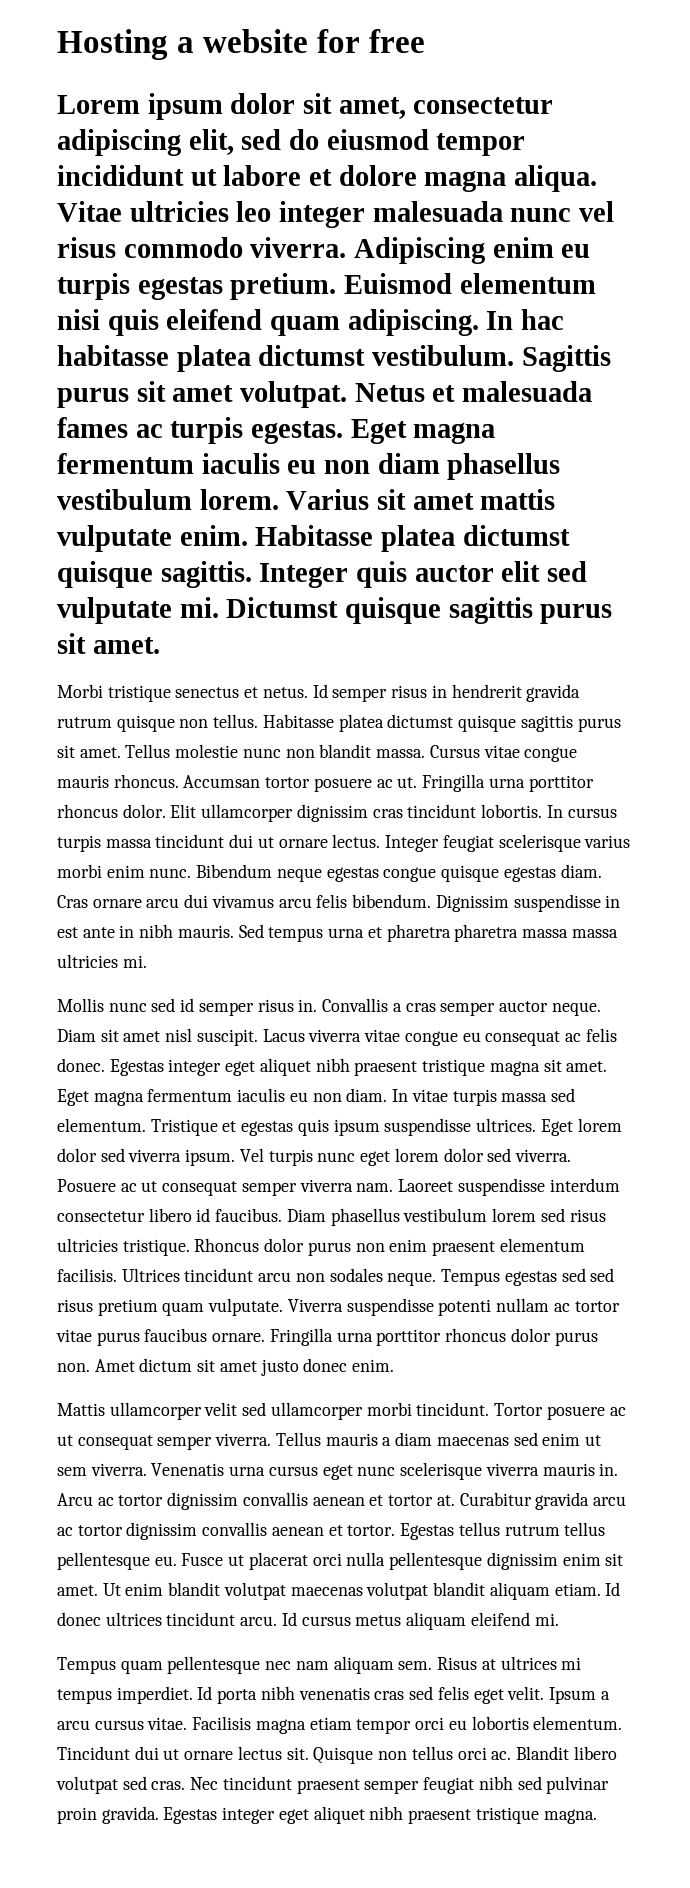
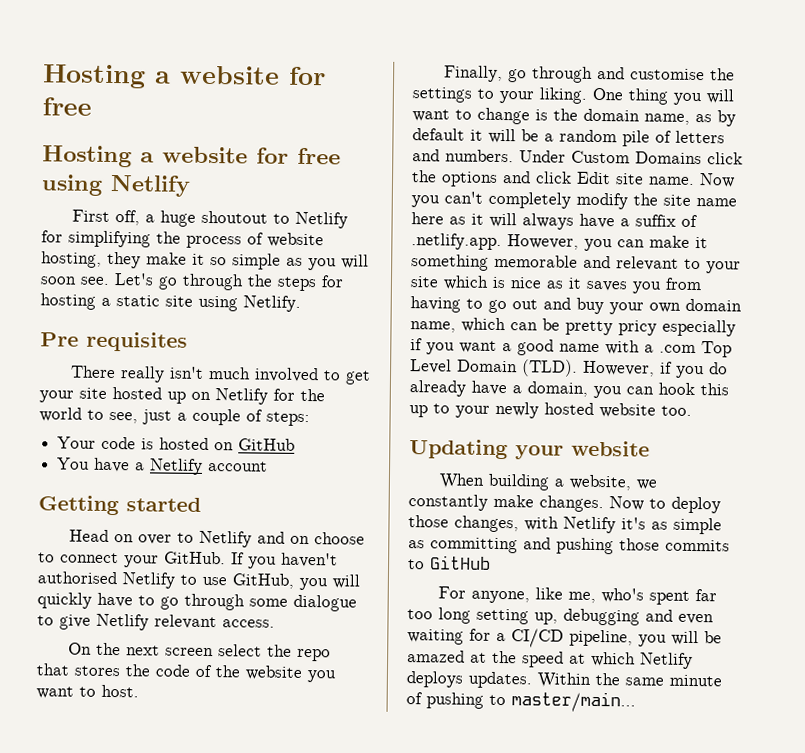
- Lorem ipsum dolor sit amet, consectetur adipiscing elit, sed do eiusmod tempor incididunt ut labore et dolore magna aliqua. Vitae ultricies leo integer malesuada nunc vel risus commodo viverra. Adipiscing enim eu turpis egestas pretium. Euismod elementum nisi quis eleifend quam adipiscing. In hac habitasse platea dictumst vestibulum. Sagittis purus sit amet volutpat. Netus et malesuada fames ac turpis egestas. Eget magna fermentum iaculis eu non diam phasellus vestibulum lorem. Varius sit amet mattis vulputate enim. Habitasse platea dictumst quisque sagittis. Integer quis auctor elit sed vulputate mi. Dictumst quisque sagittis purus sit amet.
- Morbi tristique senectus et netus. Id semper risus in hendrerit gravida rutrum quisque non tellus. Habitasse platea dictumst quisque sagittis purus sit amet. Tellus molestie nunc non blandit massa. Cursus vitae congue mauris rhoncus. Accumsan tortor posuere ac ut. Fringilla urna porttitor rhoncus dolor. Elit ullamcorper dignissim cras tincidunt lobortis. In cursus turpis massa tincidunt dui ut ornare lectus. Integer feugiat scelerisque varius morbi enim nunc. Bibendum neque egestas congue quisque egestas diam. Cras ornare arcu dui vivamus arcu felis bibendum. Dignissim suspendisse in est ante in nibh mauris. Sed tempus urna et pharetra pharetra massa massa ultricies mi.
- Mollis nunc sed id semper risus in. Convallis a cras semper auctor neque. Diam sit amet nisl suscipit. Lacus viverra vitae congue eu consequat ac felis donec. Egestas integer eget aliquet nibh praesent tristique magna sit amet. Eget magna fermentum iaculis eu non diam. In vitae turpis massa sed elementum. Tristique et egestas quis ipsum suspendisse ultrices. Eget lorem dolor sed viverra ipsum. Vel turpis nunc eget lorem dolor sed viverra. Posuere ac ut consequat semper viverra nam. Laoreet suspendisse interdum consectetur libero id faucibus. Diam phasellus vestibulum lorem sed risus ultricies tristique. Rhoncus dolor purus non enim praesent elementum facilisis. Ultrices tincidunt arcu non sodales neque. Tempus egestas sed sed risus pretium quam vulputate. Viverra suspendisse potenti nullam ac tortor vitae purus faucibus ornare. Fringilla urna porttitor rhoncus dolor purus non. Amet dictum sit amet justo donec enim.
- Mattis ullamcorper velit sed ullamcorper morbi tincidunt. Tortor posuere ac ut consequat semper viverra. Tellus mauris a diam maecenas sed enim ut sem viverra. Venenatis urna cursus eget nunc scelerisque viverra mauris in. Arcu ac tortor dignissim convallis aenean et tortor at. Curabitur gravida arcu ac tortor dignissim convallis aenean et tortor. Egestas tellus rutrum tellus pellentesque eu. Fusce ut placerat orci nulla pellentesque dignissim enim sit amet. Ut enim blandit volutpat maecenas volutpat blandit aliquam etiam. Id donec ultrices tincidunt arcu. Id cursus metus aliquam eleifend mi.
- Tempus quam pellentesque nec nam aliquam sem. Risus at ultrices mi tempus imperdiet. Id porta nibh venenatis cras sed felis eget velit. Ipsum a arcu cursus vitae. Facilisis magna etiam tempor orci eu lobortis elementum. Tincidunt dui ut ornare lectus sit. Quisque non tellus orci ac. Blandit libero volutpat sed cras. Nec tincidunt praesent semper feugiat nibh sed pulvinar proin gravida. Egestas integer eget aliquet nibh praesent tristique magna.
+ Hosting a website for free using Netlify
+ First off, a huge shoutout to Netlify for simplifying the process of website hosting, they make it so simple as you will soon see. Let's go through the steps for hosting a static site using Netlify.
+ Pre requisites
+ There really isn't much involved to get your site hosted up on Netlify for the world to see, just a couple of steps:
+ Your code is hosted on GitHub
+ You have a Netlify account
+ Getting started
+ Head on over to Netlify and on choose to connect your GitHub. If you haven't authorised Netlify to use GitHub, you will quickly have to go through some dialogue to give Netlify relevant access.
+ On the next screen select the repo that stores the code of the website you want to host.
+ Finally, go through and customise the settings to your liking. One thing you will want to change is the domain name, as by default it will be a random pile of letters and numbers. Under Custom Domains click the options and click Edit site name. Now you can't completely modify the site name here as it will always have a suffix of .netlify.app. However, you can make it something memorable and relevant to your site which is nice as it saves you from having to go out and buy your own domain name, which can be pretty pricy especially if you want a good name with a .com Top Level Domain (TLD). However, if you do already have a domain, you can hook this up to your newly hosted website too.
+ Updating your website
+ When building a website, we constantly make changes. Now to deploy those changes, with Netlify it's as simple as committing and pushing those commits to GitHub
+ For anyone, like me, who's spent far too long setting up, debugging and even waiting for a CI/CD pipeline, you will be amazed at the speed at which Netlify deploys updates. Within the same minute of pushing to master/main...

